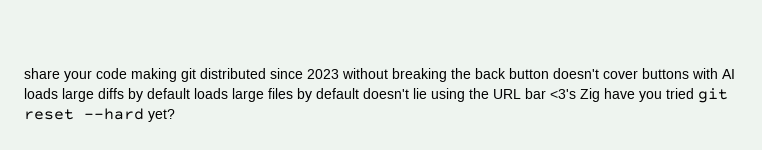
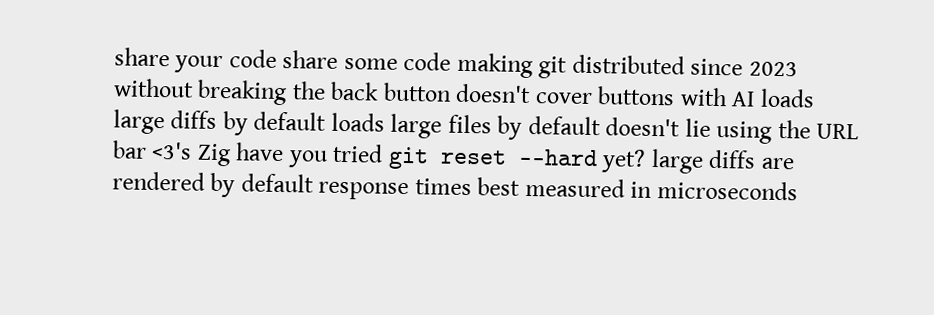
- share your code making git distributed since 2023 without breaking the back button doesn't cover buttons with AI loads large diffs by default loads large files by default doesn't lie using the URL bar <3's Zig have you tried git reset --hard yet?
+ share your code share some code making git distributed since 2023 without breaking the back button doesn't cover buttons with AI loads large diffs by default loads large files by default doesn't lie using the URL bar <3's Zig have you tried git reset --hard yet? large diffs are rendered by default response times best measured in microseconds

